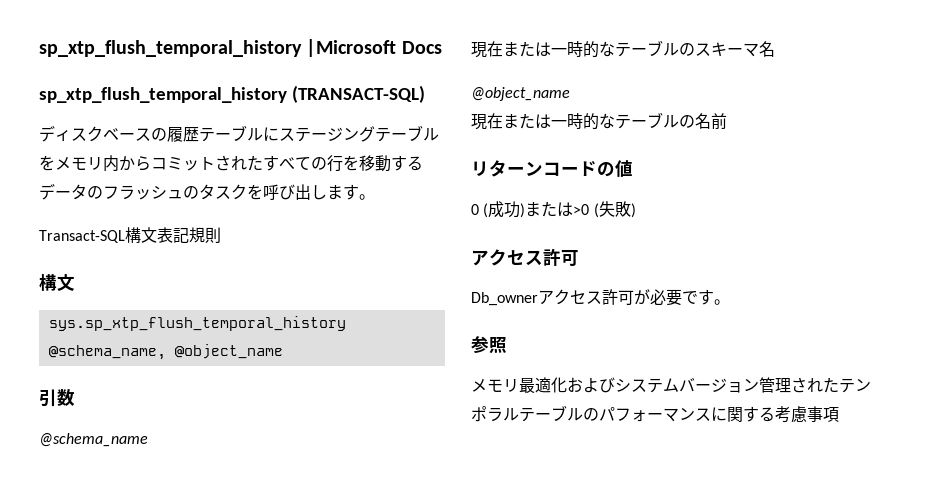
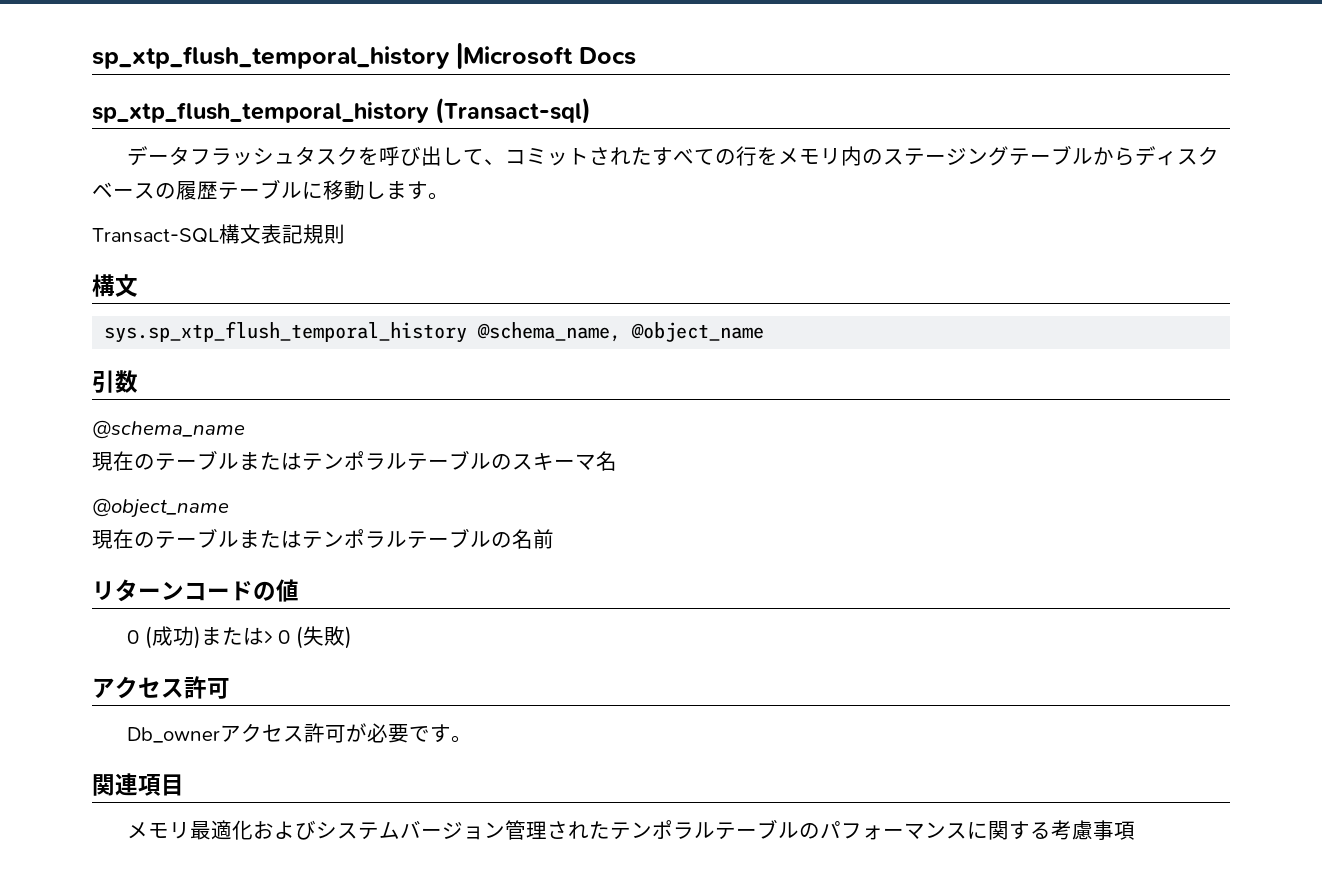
- sp_xtp_flush_temporal_history (TRANSACT-SQL)
- ディスクベースの履歴テーブルにステージングテーブルをメモリ内からコミットされたすべての行を移動するデータのフラッシュのタスクを呼び出します。
+ sp_xtp_flush_temporal_history (Transact-sql)
+ データフラッシュタスクを呼び出して、コミットされたすべての行をメモリ内のステージングテーブルからディスクベースの履歴テーブルに移動します。
- 現在または一時的なテーブルのスキーマ名
+ 現在のテーブルまたはテンポラルテーブルのスキーマ名
- 現在または一時的なテーブルの名前
+ 現在のテーブルまたはテンポラルテーブルの名前
- 0 (成功)または>0 (失敗)
+ 0 (成功)または> 0 (失敗)
- 参照
+ 関連項目

